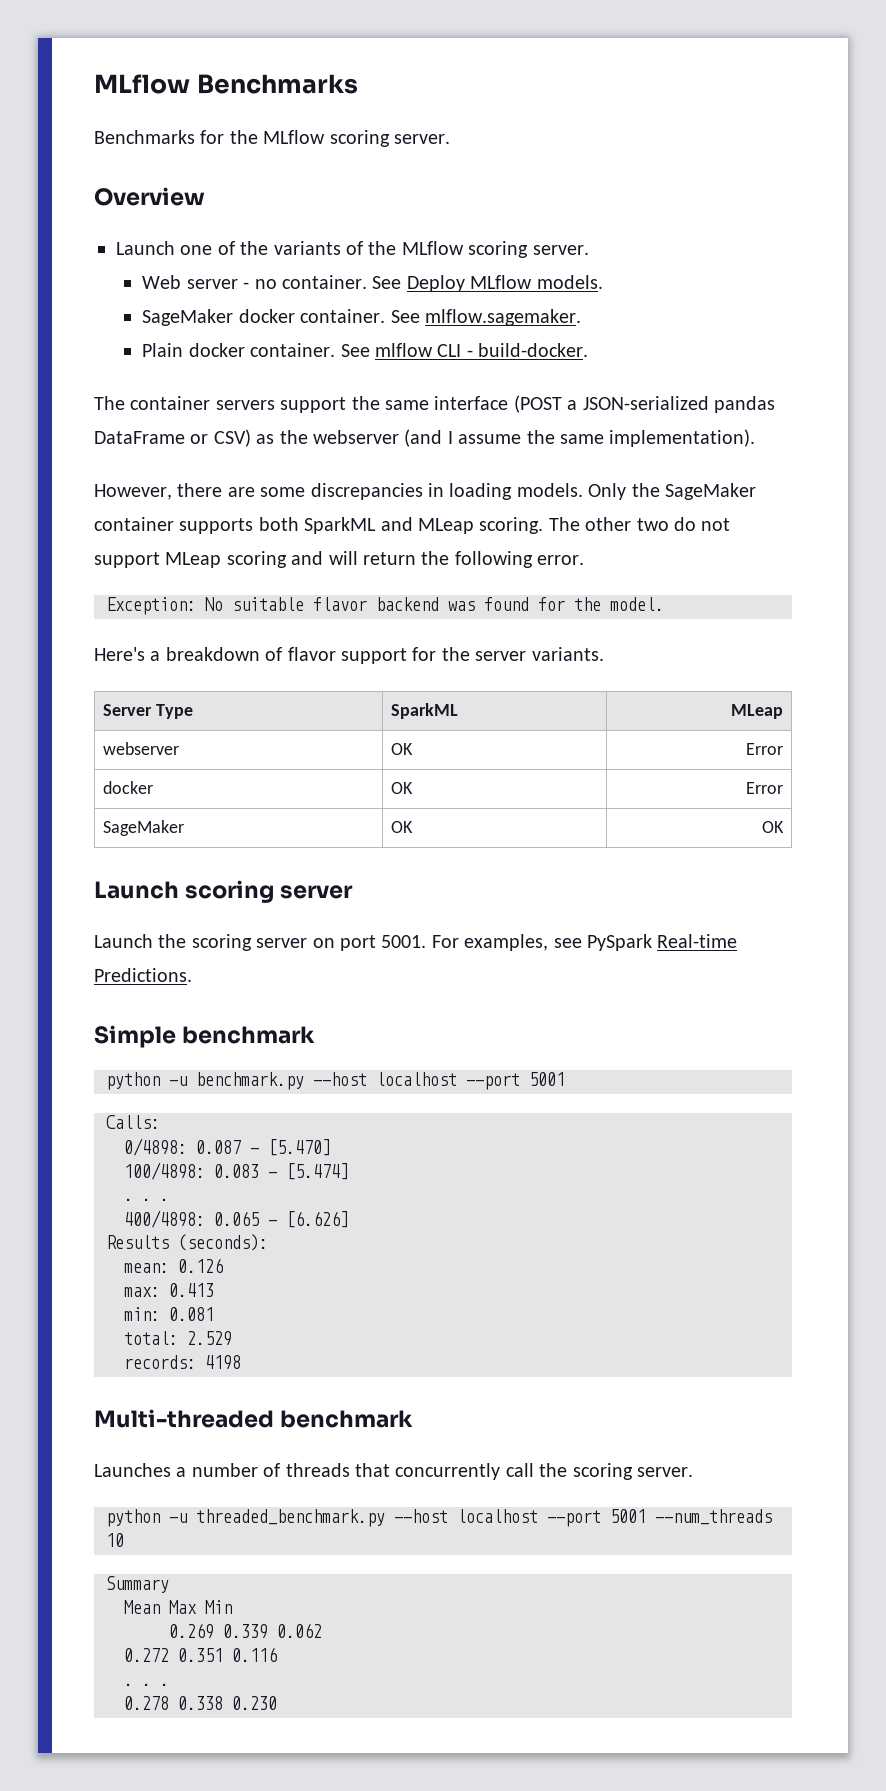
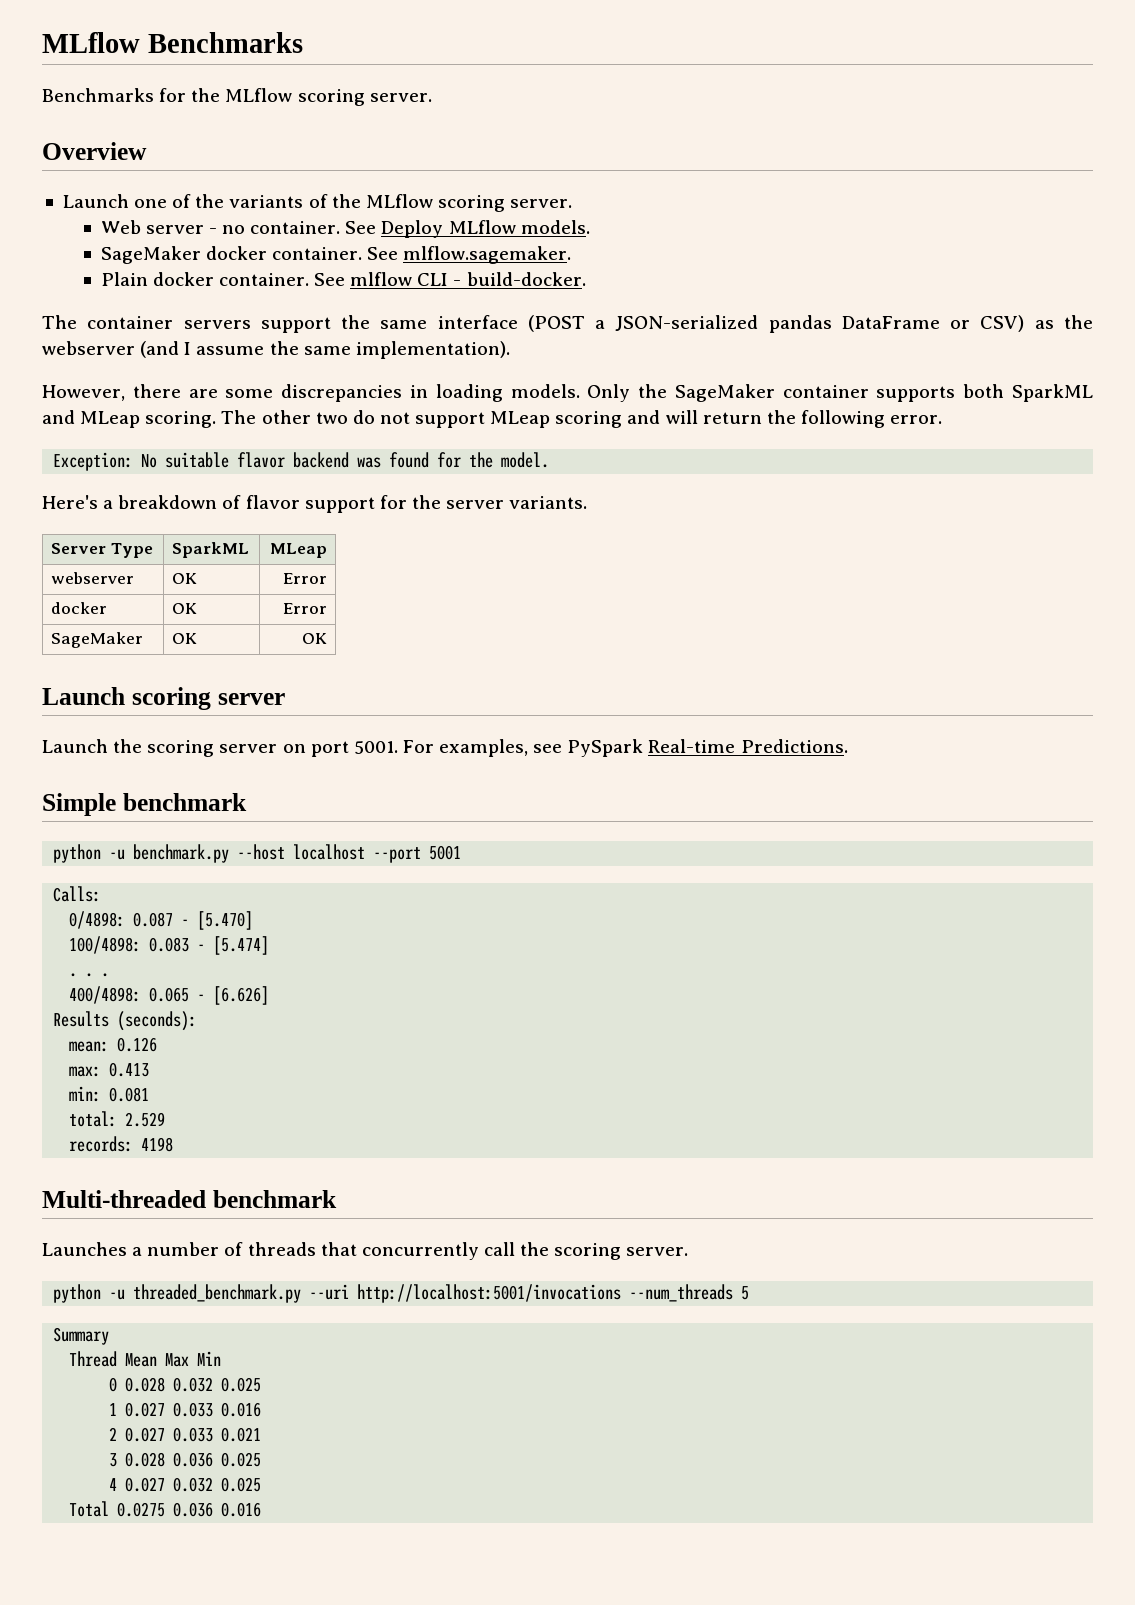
- python -u threaded_benchmark.py --host localhost --port 5001 --num_threads 10
+ python -u threaded_benchmark.py --uri http://localhost:5001/invocations --num_threads 5
- Mean Max Min
+ Thread Mean Max Min
- 0.269 0.339 0.062
- 0.272 0.351 0.116
- . . .
- 0.278 0.338 0.230
+ 0 0.028 0.032 0.025
+ 1 0.027 0.033 0.016
+ 2 0.027 0.033 0.021
+ 3 0.028 0.036 0.025
+ 4 0.027 0.032 0.025
+ Total 0.0275 0.036 0.016

